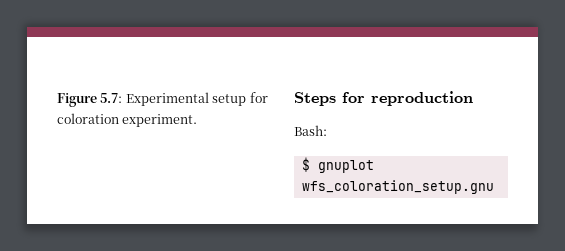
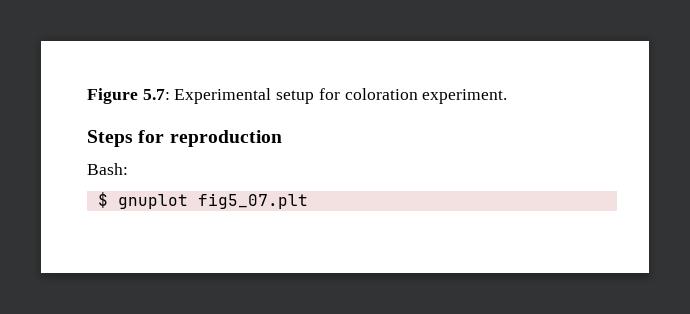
- $ gnuplot wfs_coloration_setup.gnu
+ $ gnuplot fig5_07.plt

